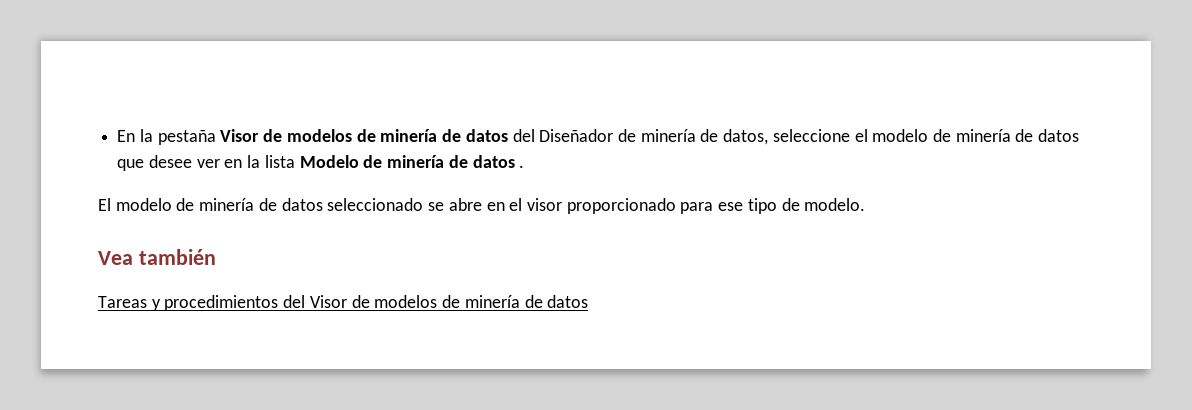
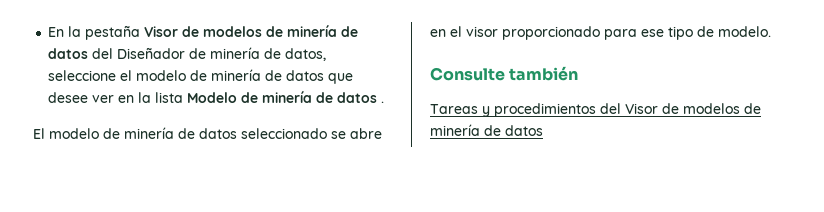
- Vea también
+ Consulte también

